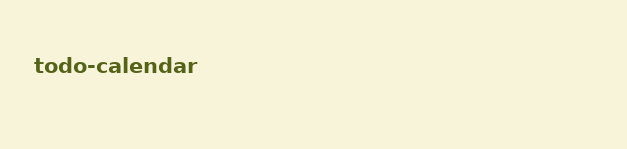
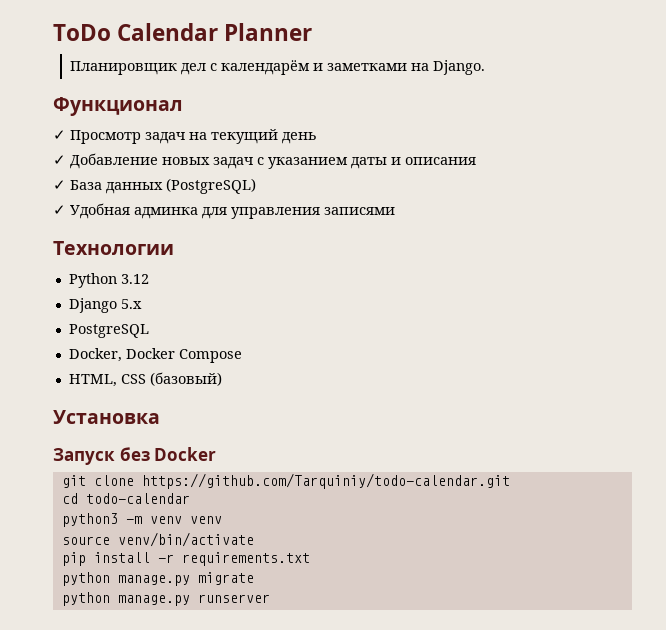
- todo-calendar
+ ToDo Calendar Planner
+ Планировщик дел с календарём и заметками на Django.
+ Функционал
+ ✓ Просмотр задач на текущий день
+ ✓ Добавление новых задач с указанием даты и описания
+ ✓ База данных (PostgreSQL)
+ ✓ Удобная админка для управления записями
+ Технологии
+ Python 3.12
+ Django 5.x
+ PostgreSQL
+ Docker, Docker Compose
+ HTML, CSS (базовый)
+ Установка
+ Запуск без Docker
+ git clone https://github.com/Tarquiniy/todo-calendar.git
+ cd todo-calendar
+ python3 -m venv venv
+ source venv/bin/activate
+ pip install -r requirements.txt
+ python manage.py migrate
+ python manage.py runserver

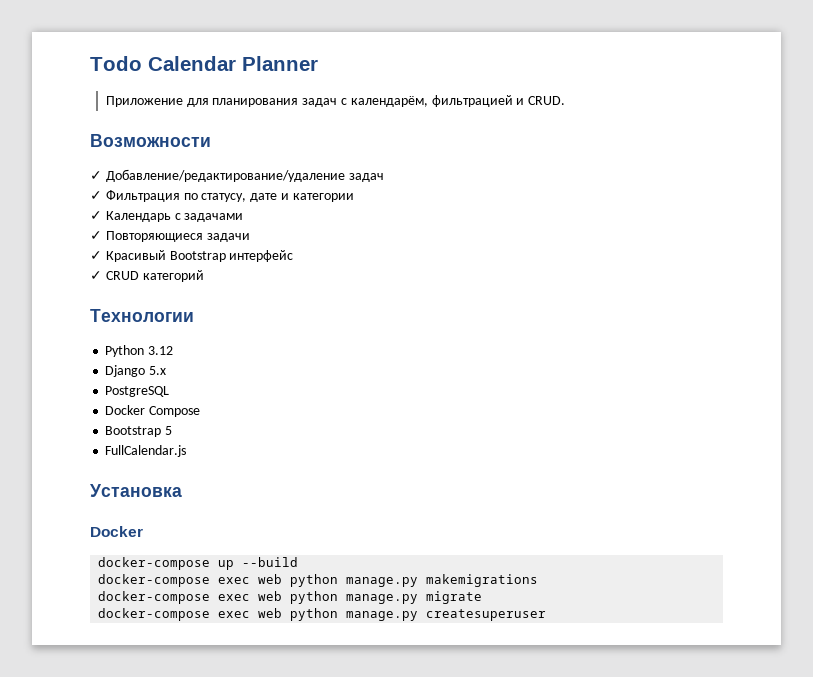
- ToDo Calendar Planner
+ Todo Calendar Planner
- Планировщик дел с календарём и заметками на Django.
- Функционал
- ✓ Просмотр задач на текущий день
- ✓ Добавление новых задач с указанием даты и описания
- ✓ База данных (PostgreSQL)
- ✓ Удобная админка для управления записями
+ Приложение для планирования задач с календарём, фильтрацией и CRUD.
+ Возможности
+ ✓ Добавление/редактирование/удаление задач
+ ✓ Фильтрация по статусу, дате и категории
+ ✓ Календарь с задачами
+ ✓ Повторяющиеся задачи
+ ✓ Красивый Bootstrap интерфейс
+ ✓ CRUD категорий
- Docker, Docker Compose
+ Docker Compose
- HTML, CSS (базовый)
+ Bootstrap 5
+ FullCalendar.js
  Установка
- Запуск без Docker
+ Docker
- git clone https://github.com/Tarquiniy/todo-calendar.git
- cd todo-calendar
- python3 -m venv venv
- source venv/bin/activate
- pip install -r requirements.txt
- python manage.py migrate
+ docker-compose up --build
+ docker-compose exec web python manage.py makemigrations
+ docker-compose exec web python manage.py migrate
- python manage.py runserver
+ docker-compose exec web python manage.py createsuperuser

